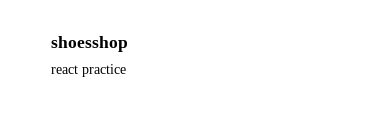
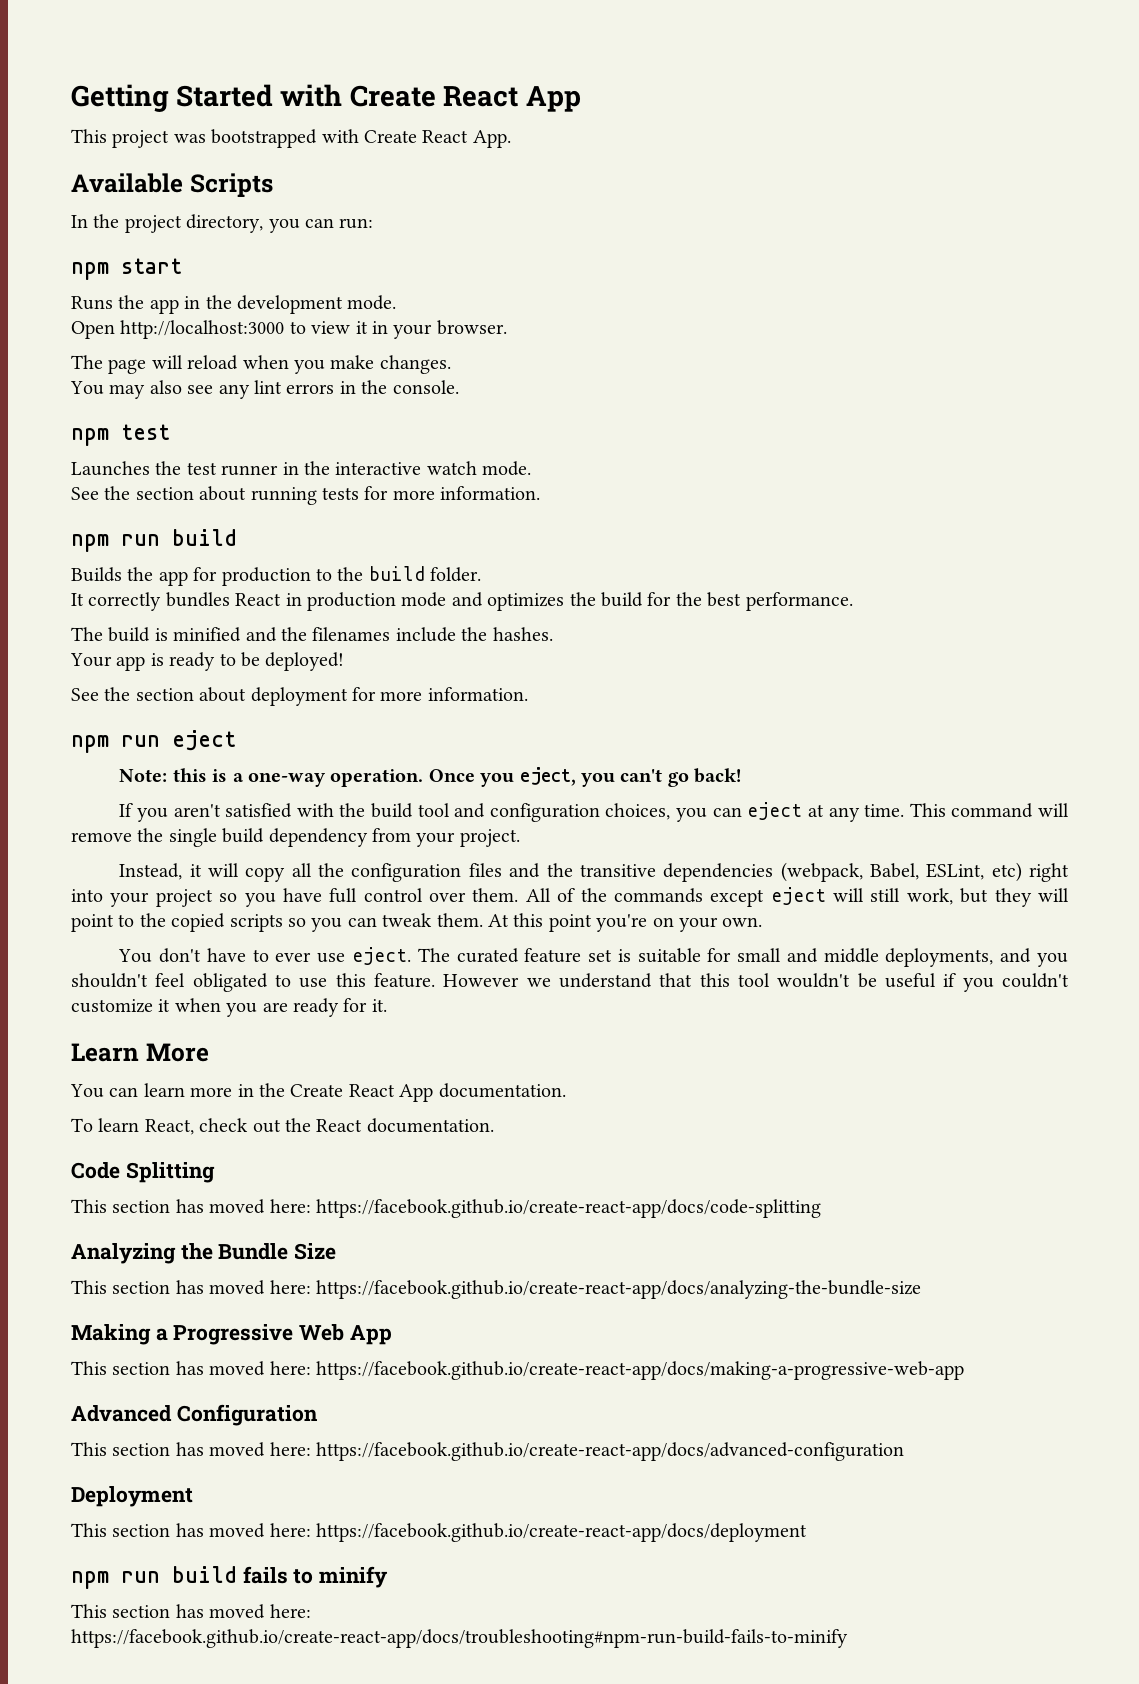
- shoesshop
- react practice
+ Getting Started with Create React App
+ This project was bootstrapped with Create React App.
+ Available Scripts
+ In the project directory, you can run:
+ npm start
+ Runs the app in the development mode.
+ Open http://localhost:3000 to view it in your browser.
+ The page will reload when you make changes.
+ You may also see any lint errors in the console.
+ npm test
+ Launches the test runner in the interactive watch mode.
+ See the section about running tests for more information.
+ npm run build
+ Builds the app for production to the build folder.
+ It correctly bundles React in production mode and optimizes the build for the best performance.
+ The build is minified and the filenames include the hashes.
+ Your app is ready to be deployed!
+ See the section about deployment for more information.
+ npm run eject
+ Note: this is a one-way operation. Once you eject, you can't go back!
+ If you aren't satisfied with the build tool and configuration choices, you can eject at any time. This command will remove the single build dependency from your project.
+ Instead, it will copy all the configuration files and the transitive dependencies (webpack, Babel, ESLint, etc) right into your project so you have full control over them. All of the commands except eject will still work, but they will point to the copied scripts so you can tweak them. At this point you're on your own.
+ You don't have to ever use eject. The curated feature set is suitable for small and middle deployments, and you shouldn't feel obligated to use this feature. However we understand that this tool wouldn't be useful if you couldn't customize it when you are ready for it.
+ Learn More
+ You can learn more in the Create React App documentation.
+ To learn React, check out the React documentation.
+ Code Splitting
+ This section has moved here: https://facebook.github.io/create-react-app/docs/code-splitting
+ Analyzing the Bundle Size
+ This section has moved here: https://facebook.github.io/create-react-app/docs/analyzing-the-bundle-size
+ Making a Progressive Web App
+ This section has moved here: https://facebook.github.io/create-react-app/docs/making-a-progressive-web-app
+ Advanced Configuration
+ This section has moved here: https://facebook.github.io/create-react-app/docs/advanced-configuration
+ Deployment
+ This section has moved here: https://facebook.github.io/create-react-app/docs/deployment
+ npm run build fails to minify
+ This section has moved here: https://facebook.github.io/create-react-app/docs/troubleshooting#npm-run-build-fails-to-minify

